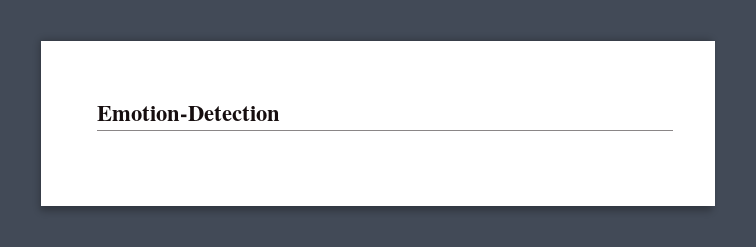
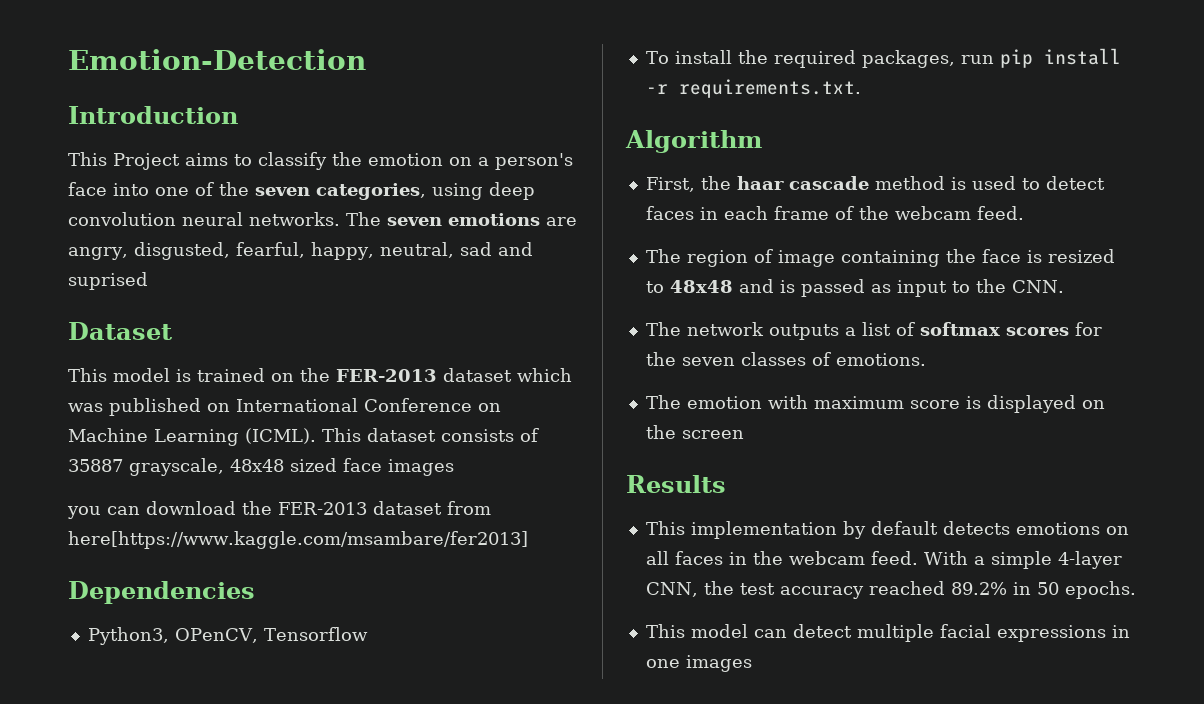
+ Introduction
+ This Project aims to classify the emotion on a person's face into one of the seven categories, using deep convolution neural networks. The seven emotions are angry, disgusted, fearful, happy, neutral, sad and suprised
+ Dataset
+ This model is trained on the FER-2013 dataset which was published on International Conference on Machine Learning (ICML). This dataset consists of 35887 grayscale, 48x48 sized face images
+ you can download the FER-2013 dataset from here[https://www.kaggle.com/msambare/fer2013]
+ Dependencies
+ Python3, OPenCV, Tensorflow
+ To install the required packages, run pip install -r requirements.txt.
+ Algorithm
+ First, the haar cascade method is used to detect faces in each frame of the webcam feed.
+ The region of image containing the face is resized to 48x48 and is passed as input to the CNN.
+ The network outputs a list of softmax scores for the seven classes of emotions.
+ The emotion with maximum score is displayed on the screen
+ Results
+ This implementation by default detects emotions on all faces in the webcam feed. With a simple 4-layer CNN, the test accuracy reached 89.2% in 50 epochs.
+ This model can detect multiple facial expressions in one images

